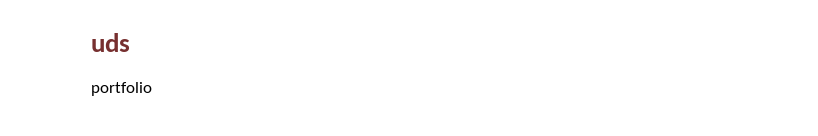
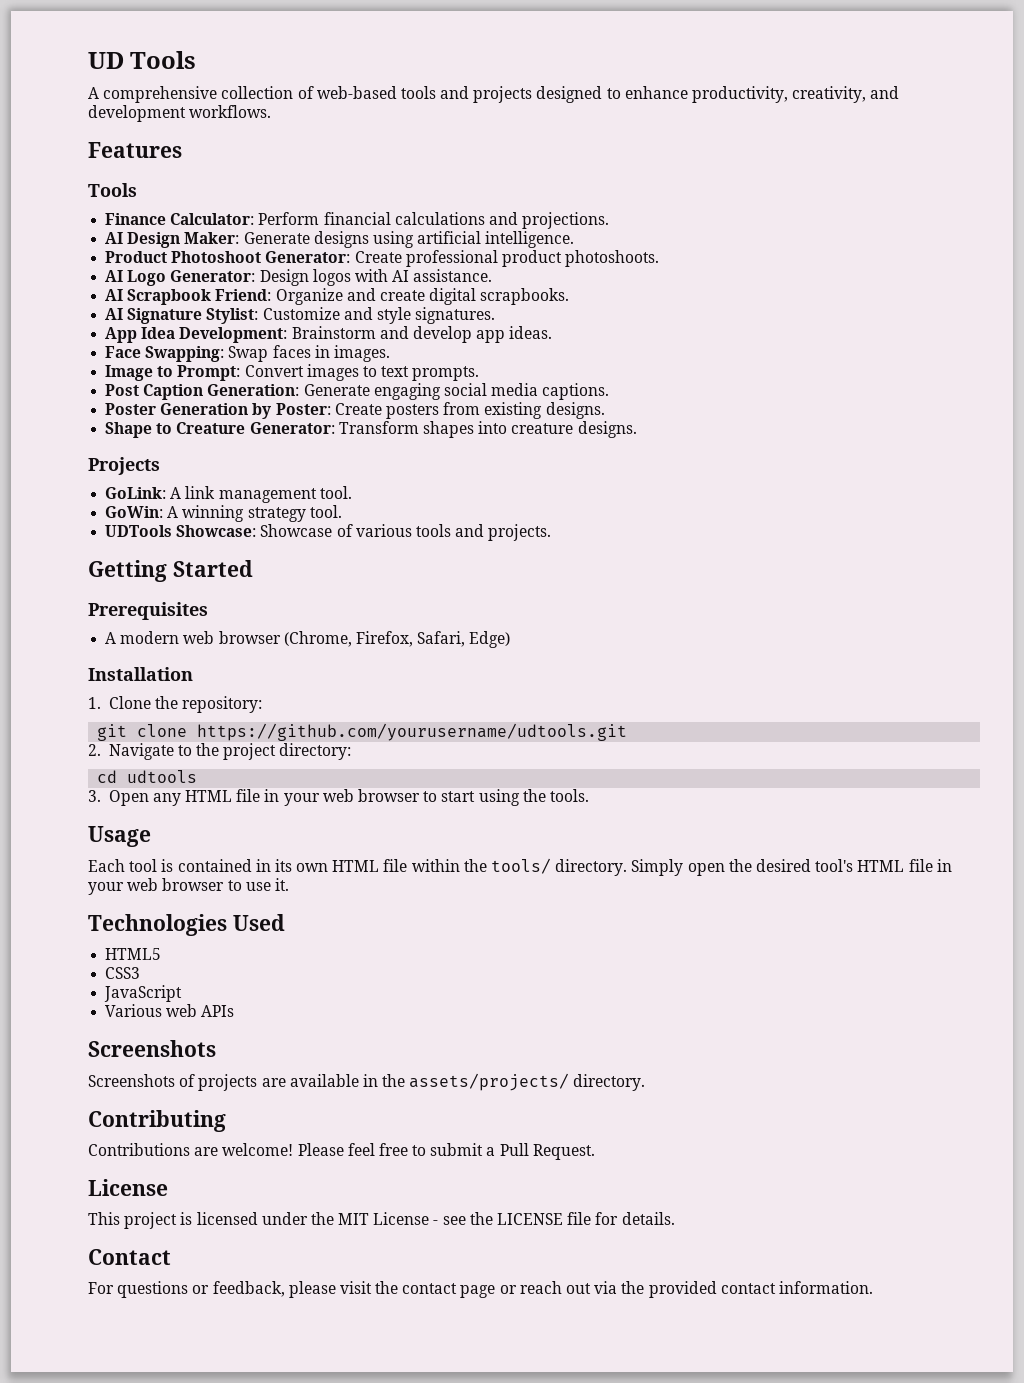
- uds
- portfolio
+ UD Tools
+ A comprehensive collection of web-based tools and projects designed to enhance productivity, creativity, and development workflows.
+ Features
+ Tools
+ Finance Calculator: Perform financial calculations and projections.
+ AI Design Maker: Generate designs using artificial intelligence.
+ Product Photoshoot Generator: Create professional product photoshoots.
+ AI Logo Generator: Design logos with AI assistance.
+ AI Scrapbook Friend: Organize and create digital scrapbooks.
+ AI Signature Stylist: Customize and style signatures.
+ App Idea Development: Brainstorm and develop app ideas.
+ Face Swapping: Swap faces in images.
+ Image to Prompt: Convert images to text prompts.
+ Post Caption Generation: Generate engaging social media captions.
+ Poster Generation by Poster: Create posters from existing designs.
+ Shape to Creature Generator: Transform shapes into creature designs.
+ Projects
+ GoLink: A link management tool.
+ GoWin: A winning strategy tool.
+ UDTools Showcase: Showcase of various tools and projects.
+ Getting Started
+ Prerequisites
+ A modern web browser (Chrome, Firefox, Safari, Edge)
+ Installation
+ 1. Clone the repository:
+ git clone https://github.com/yourusername/udtools.git
+ 2. Navigate to the project directory:
+ cd udtools
+ 3. Open any HTML file in your web browser to start using the tools.
+ Usage
+ Each tool is contained in its own HTML file within the tools/ directory. Simply open the desired tool's HTML file in your web browser to use it.
+ Technologies Used
+ HTML5
+ CSS3
+ JavaScript
+ Various web APIs
+ Screenshots
+ Screenshots of projects are available in the assets/projects/ directory.
+ Contributing
+ Contributions are welcome! Please feel free to submit a Pull Request.
+ License
+ This project is licensed under the MIT License - see the LICENSE file for details.
+ Contact
+ For questions or feedback, please visit the contact page or reach out via the provided contact information.

